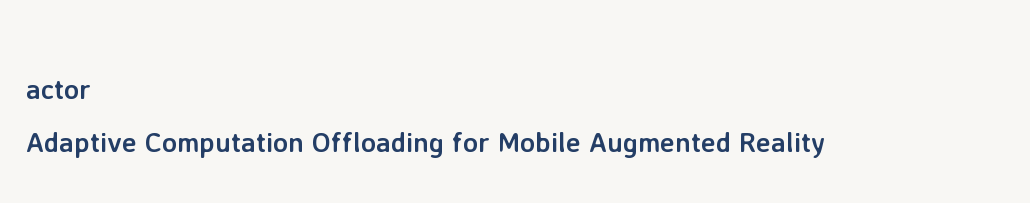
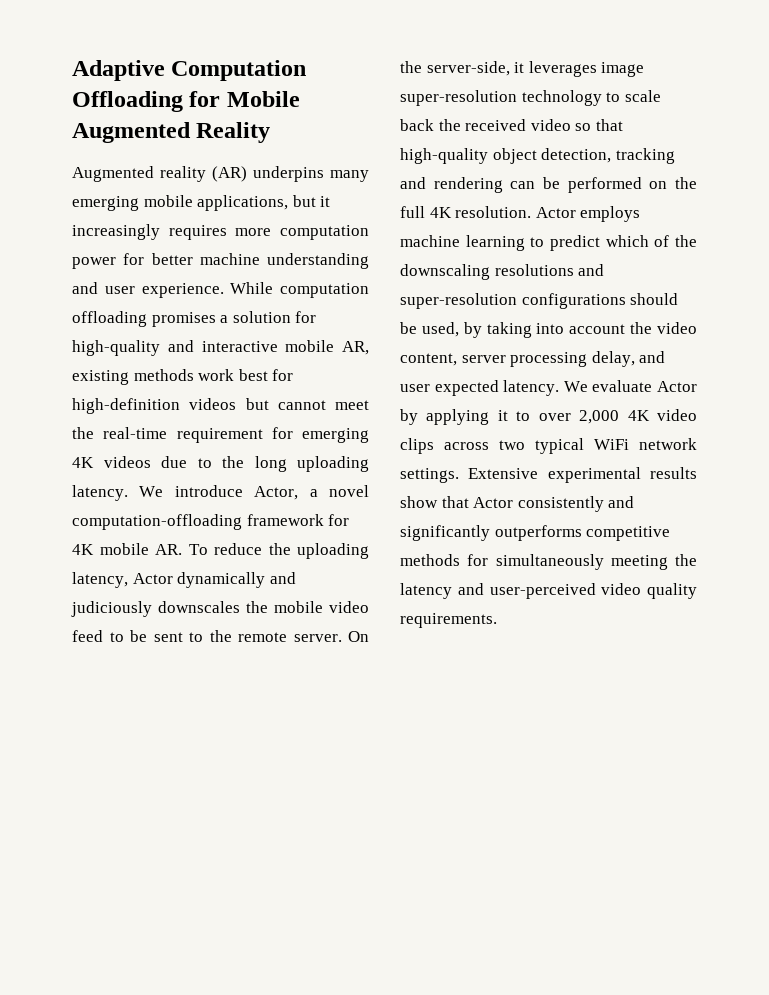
- actor
+ Augmented reality (AR) underpins many emerging mobile applications, but it increasingly requires more computation power for better machine understanding and user experience. While computation offloading promises a solution for high-quality and interactive mobile AR, existing methods work best for high-definition videos but cannot meet the real-time requirement for emerging 4K videos due to the long uploading latency. We introduce Actor, a novel computation-offloading framework for 4K mobile AR. To reduce the uploading latency, Actor dynamically and judiciously downscales the mobile video feed to be sent to the remote server. On the server-side, it leverages image super-resolution technology to scale back the received video so that high-quality object detection, tracking and rendering can be performed on the full 4K resolution. Actor employs machine learning to predict which of the downscaling resolutions and super-resolution configurations should be used, by taking into account the video content, server processing delay, and user expected latency. We evaluate Actor by applying it to over 2,000 4K video clips across two typical WiFi network settings. Extensive experimental results show that Actor consistently and significantly outperforms competitive methods for simultaneously meeting the latency and user-perceived video quality requirements.

